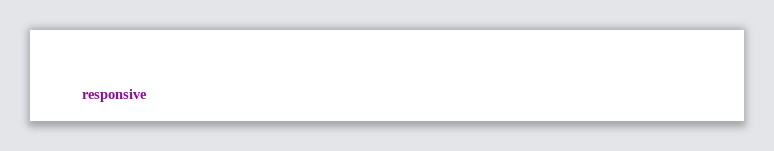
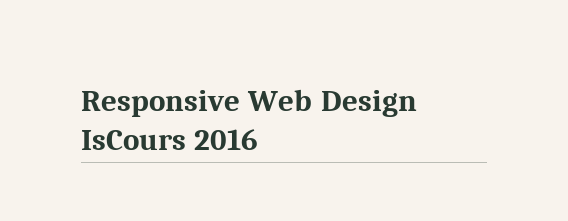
- responsive
+ Responsive Web Design IsCours 2016

